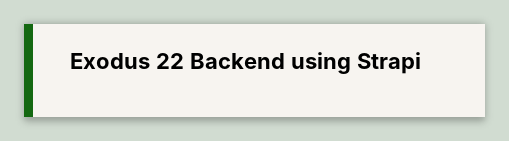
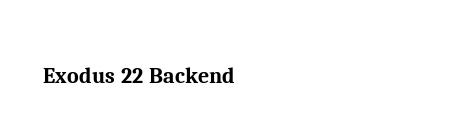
- Exodus 22 Backend using Strapi
+ Exodus 22 Backend

